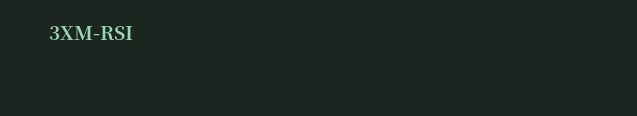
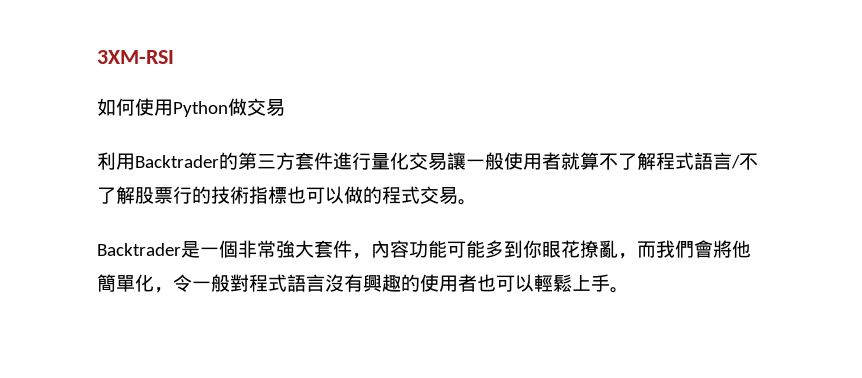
+ 如何使用Python做交易
+ 利用Backtrader的第三方套件進行量化交易讓一般使用者就算不了解程式語言/不了解股票行的技術指標也可以做的程式交易。
+ Backtrader是一個非常強大套件，內容功能可能多到你眼花撩亂，而我們會將他簡單化，令一般對程式語言沒有興趣的使用者也可以輕鬆上手。

